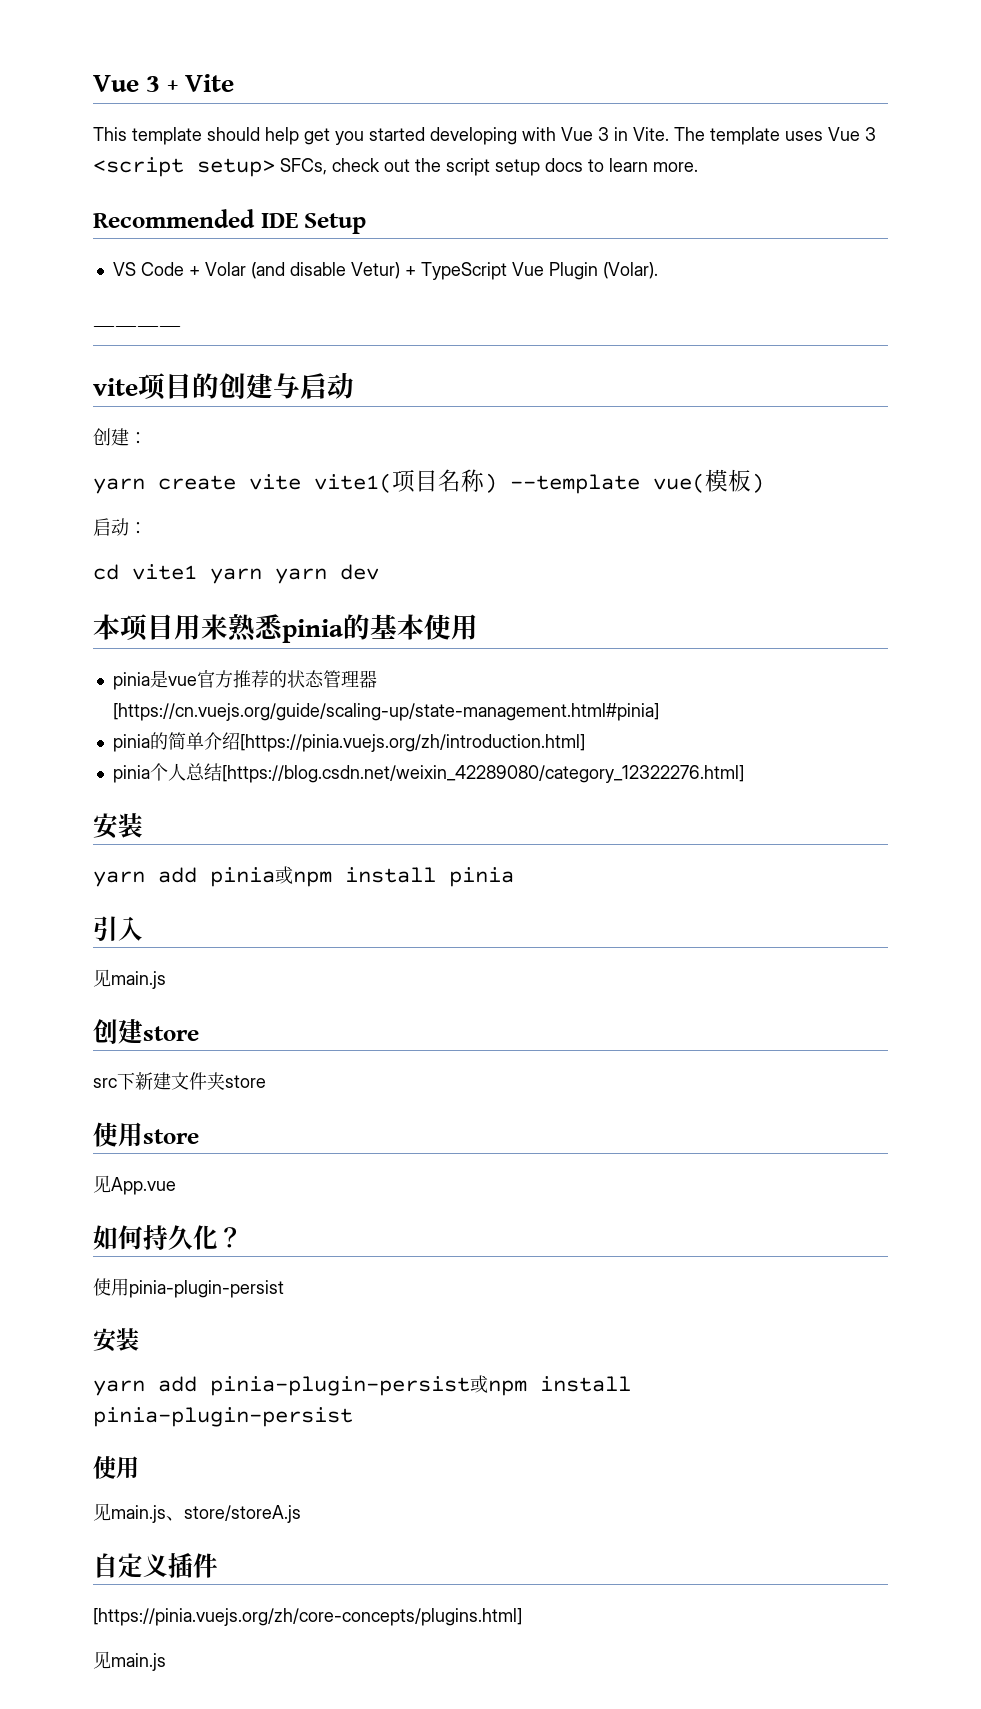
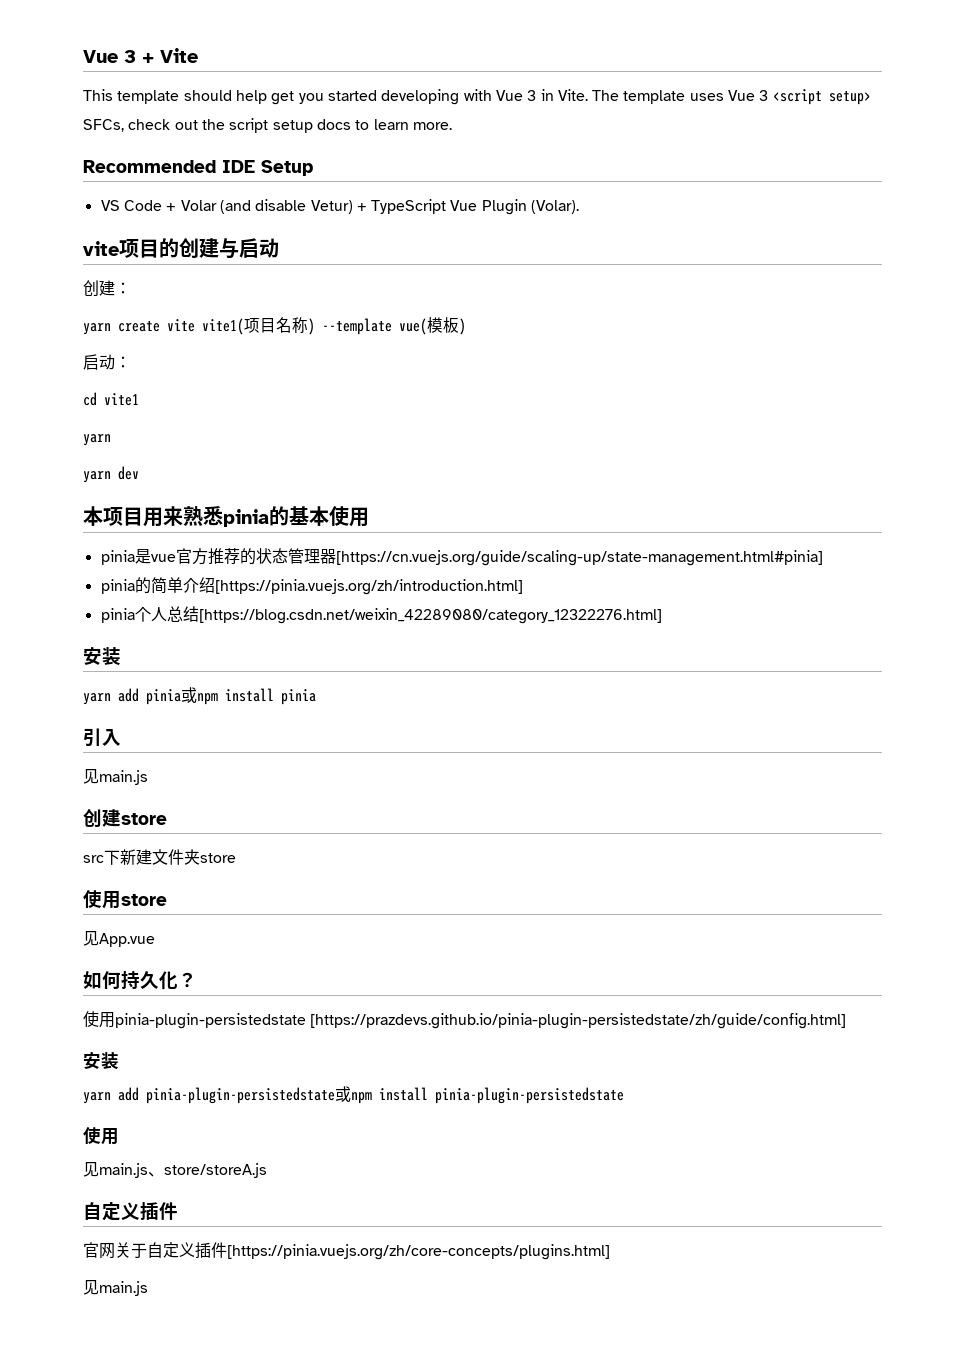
- ————
- cd vite1 yarn yarn dev
+ cd vite1
+ yarn
+ yarn dev
- 使用pinia-plugin-persist
+ 使用pinia-plugin-persistedstate [https://prazdevs.github.io/pinia-plugin-persistedstate/zh/guide/config.html]
  安装
- yarn add pinia-plugin-persist或npm install pinia-plugin-persist
+ yarn add pinia-plugin-persistedstate或npm install pinia-plugin-persistedstate
- [https://pinia.vuejs.org/zh/core-concepts/plugins.html]
+ 官网关于自定义插件[https://pinia.vuejs.org/zh/core-concepts/plugins.html]

